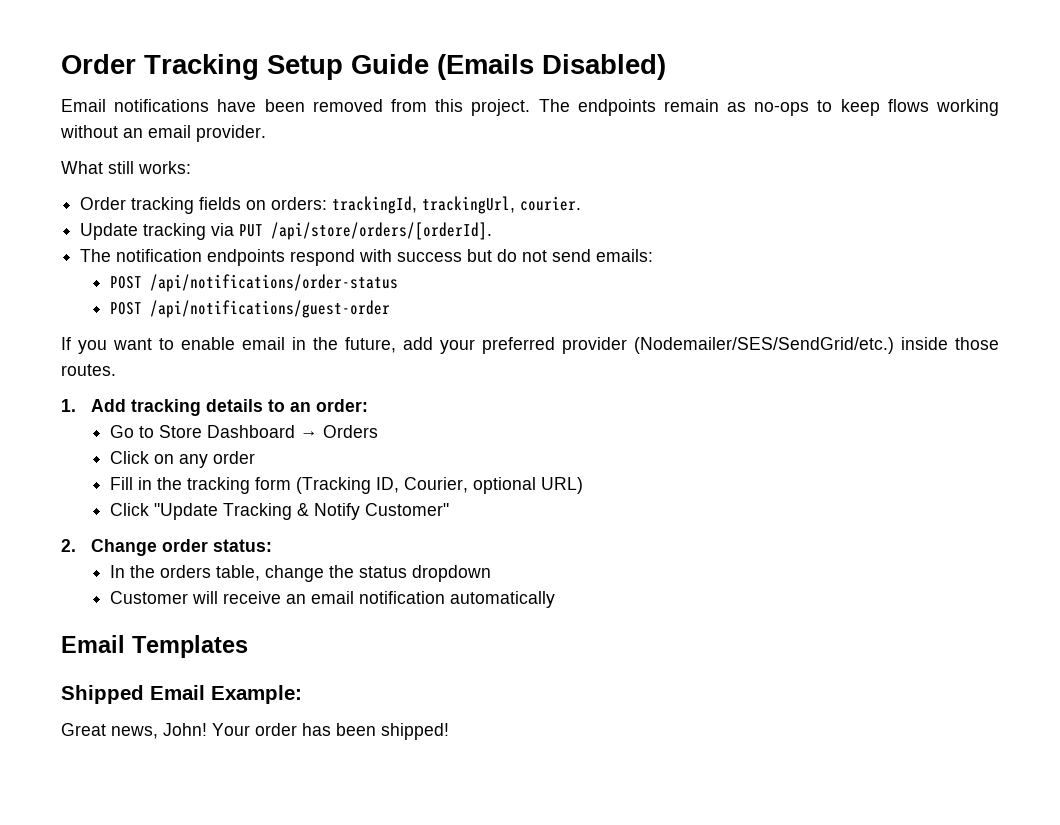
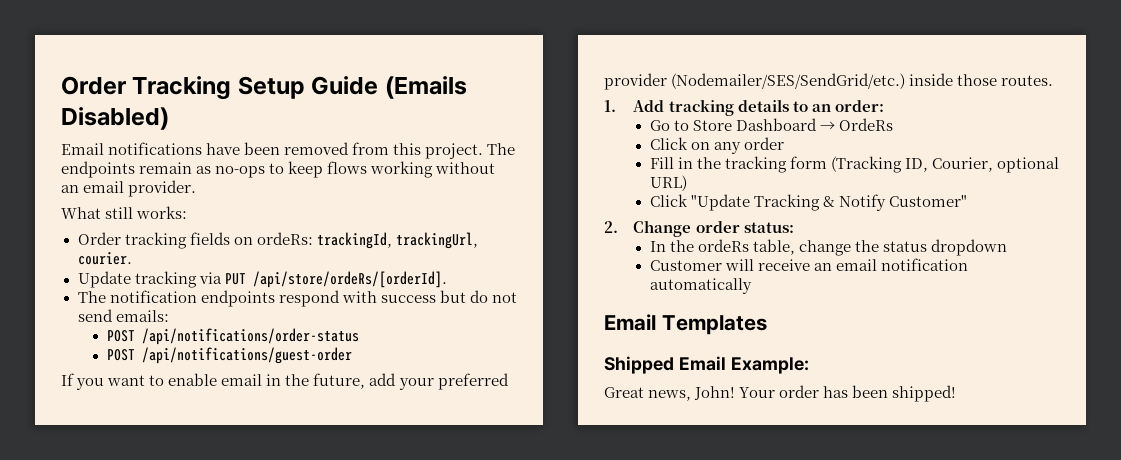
- Order tracking fields on orders: trackingId, trackingUrl, courier.
+ Order tracking fields on ordeRs: trackingId, trackingUrl, courier.
- Update tracking via PUT /api/store/orders/[orderId].
+ Update tracking via PUT /api/store/ordeRs/[orderId].
- Go to Store Dashboard → Orders
+ Go to Store Dashboard → OrdeRs
- In the orders table, change the status dropdown
+ In the ordeRs table, change the status dropdown

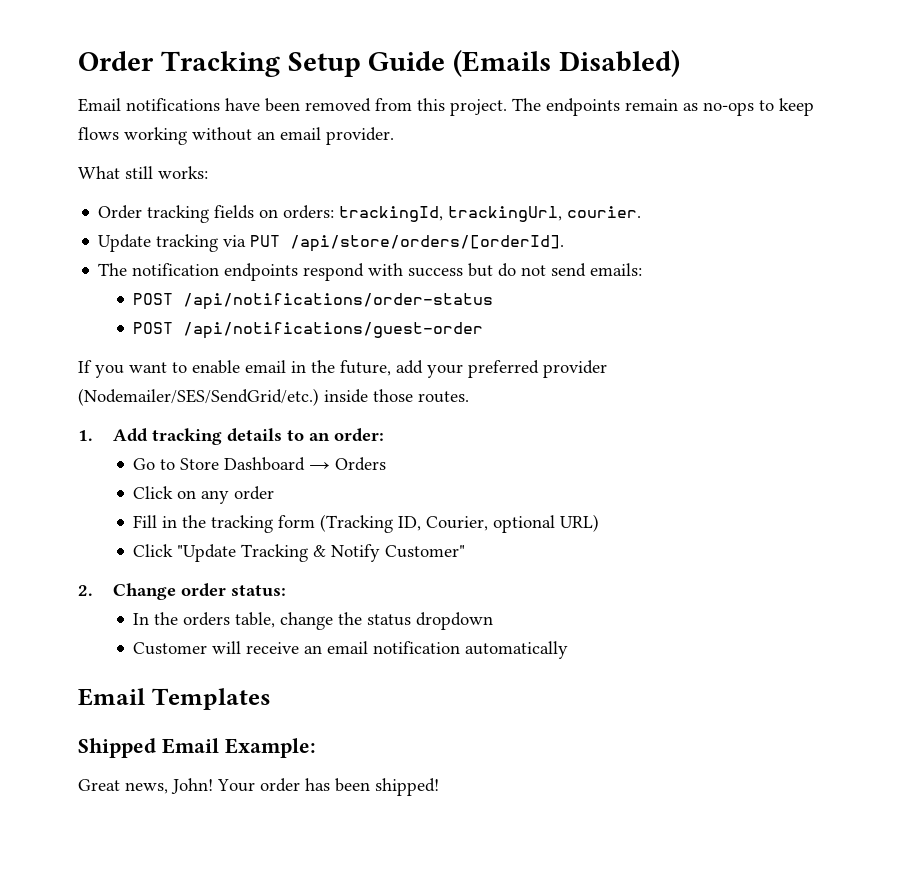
- Order tracking fields on ordeRs: trackingId, trackingUrl, courier.
+ Order tracking fields on orders: trackingId, trackingUrl, courier.
- Update tracking via PUT /api/store/ordeRs/[orderId].
+ Update tracking via PUT /api/store/orders/[orderId].
- Go to Store Dashboard → OrdeRs
+ Go to Store Dashboard → Orders
- In the ordeRs table, change the status dropdown
+ In the orders table, change the status dropdown

